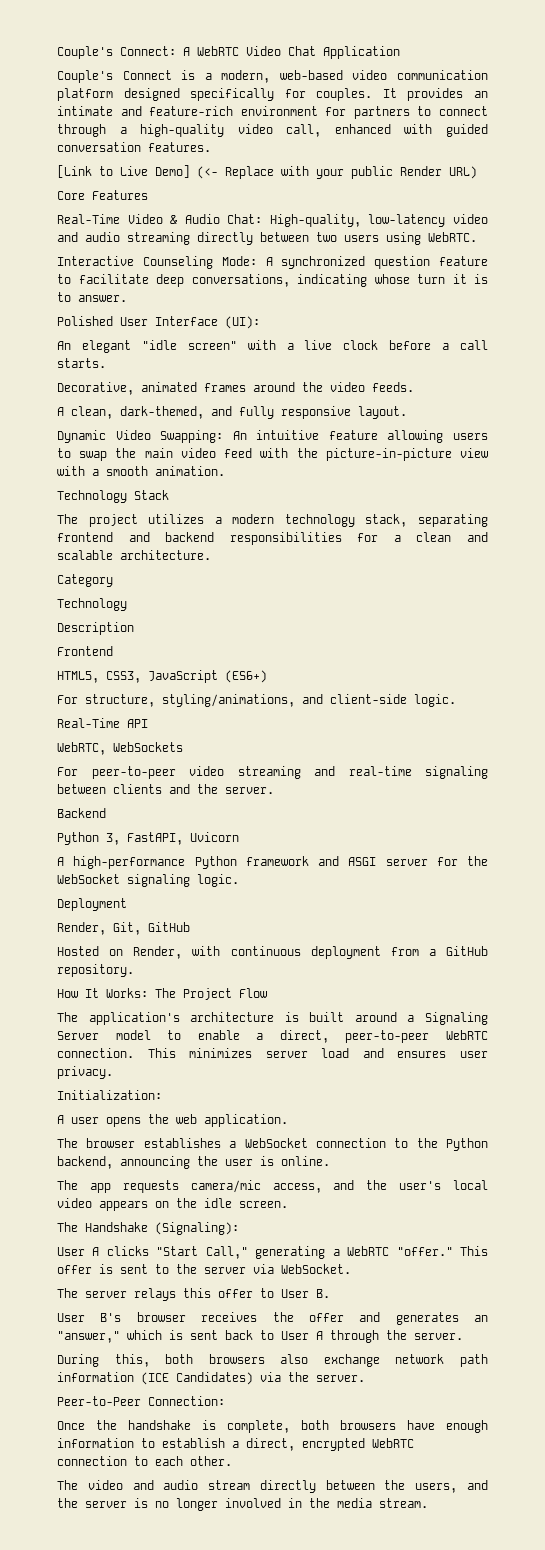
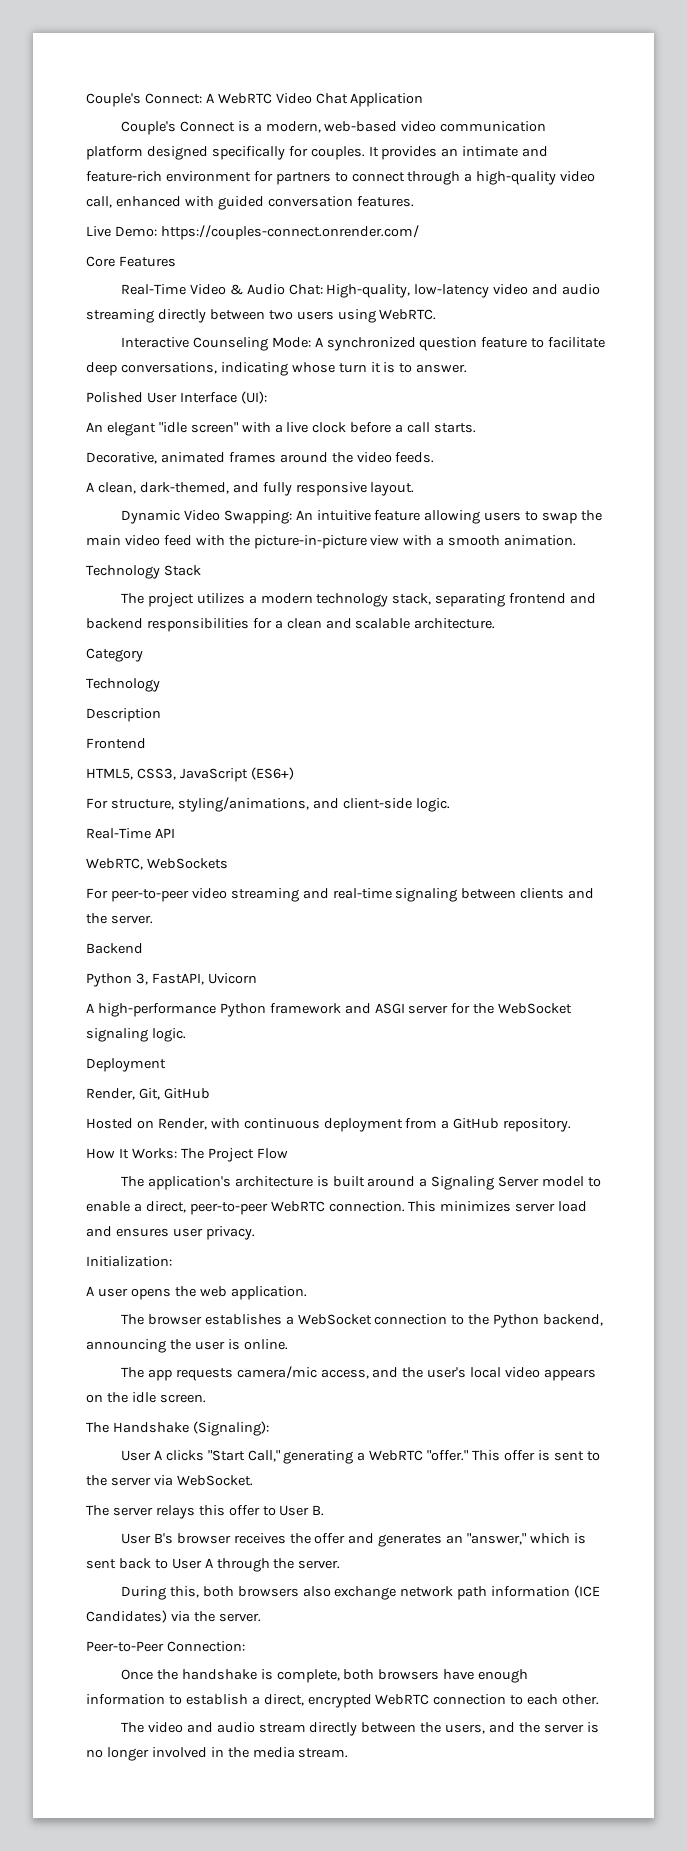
- [Link to Live Demo] (<- Replace with your public Render URL)
+ Live Demo: https://couples-connect.onrender.com/

